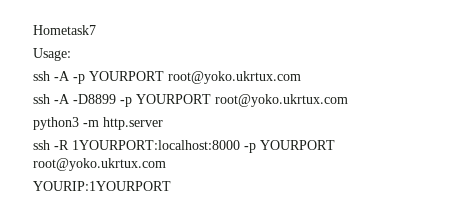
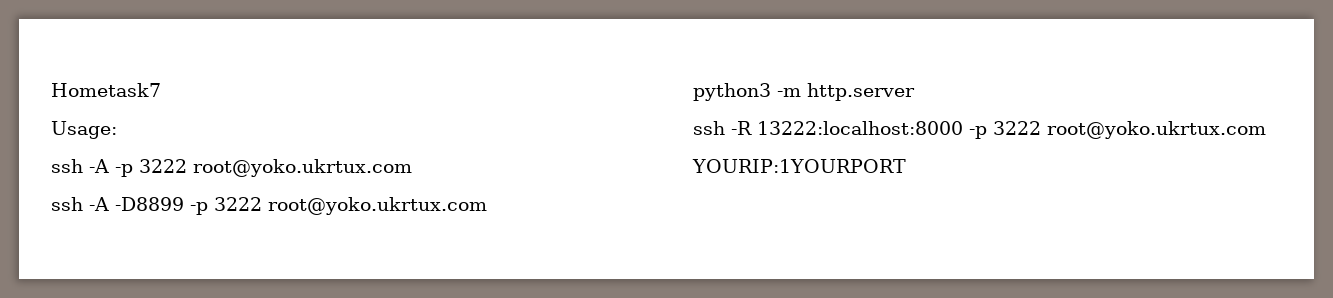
- ssh -A -p YOURPORT root@yoko.ukrtux.com
+ ssh -A -p 3222 root@yoko.ukrtux.com
- ssh -A -D8899 -p YOURPORT root@yoko.ukrtux.com
+ ssh -A -D8899 -p 3222 root@yoko.ukrtux.com
- ssh -R 1YOURPORT:localhost:8000 -p YOURPORT root@yoko.ukrtux.com
+ ssh -R 13222:localhost:8000 -p 3222 root@yoko.ukrtux.com

